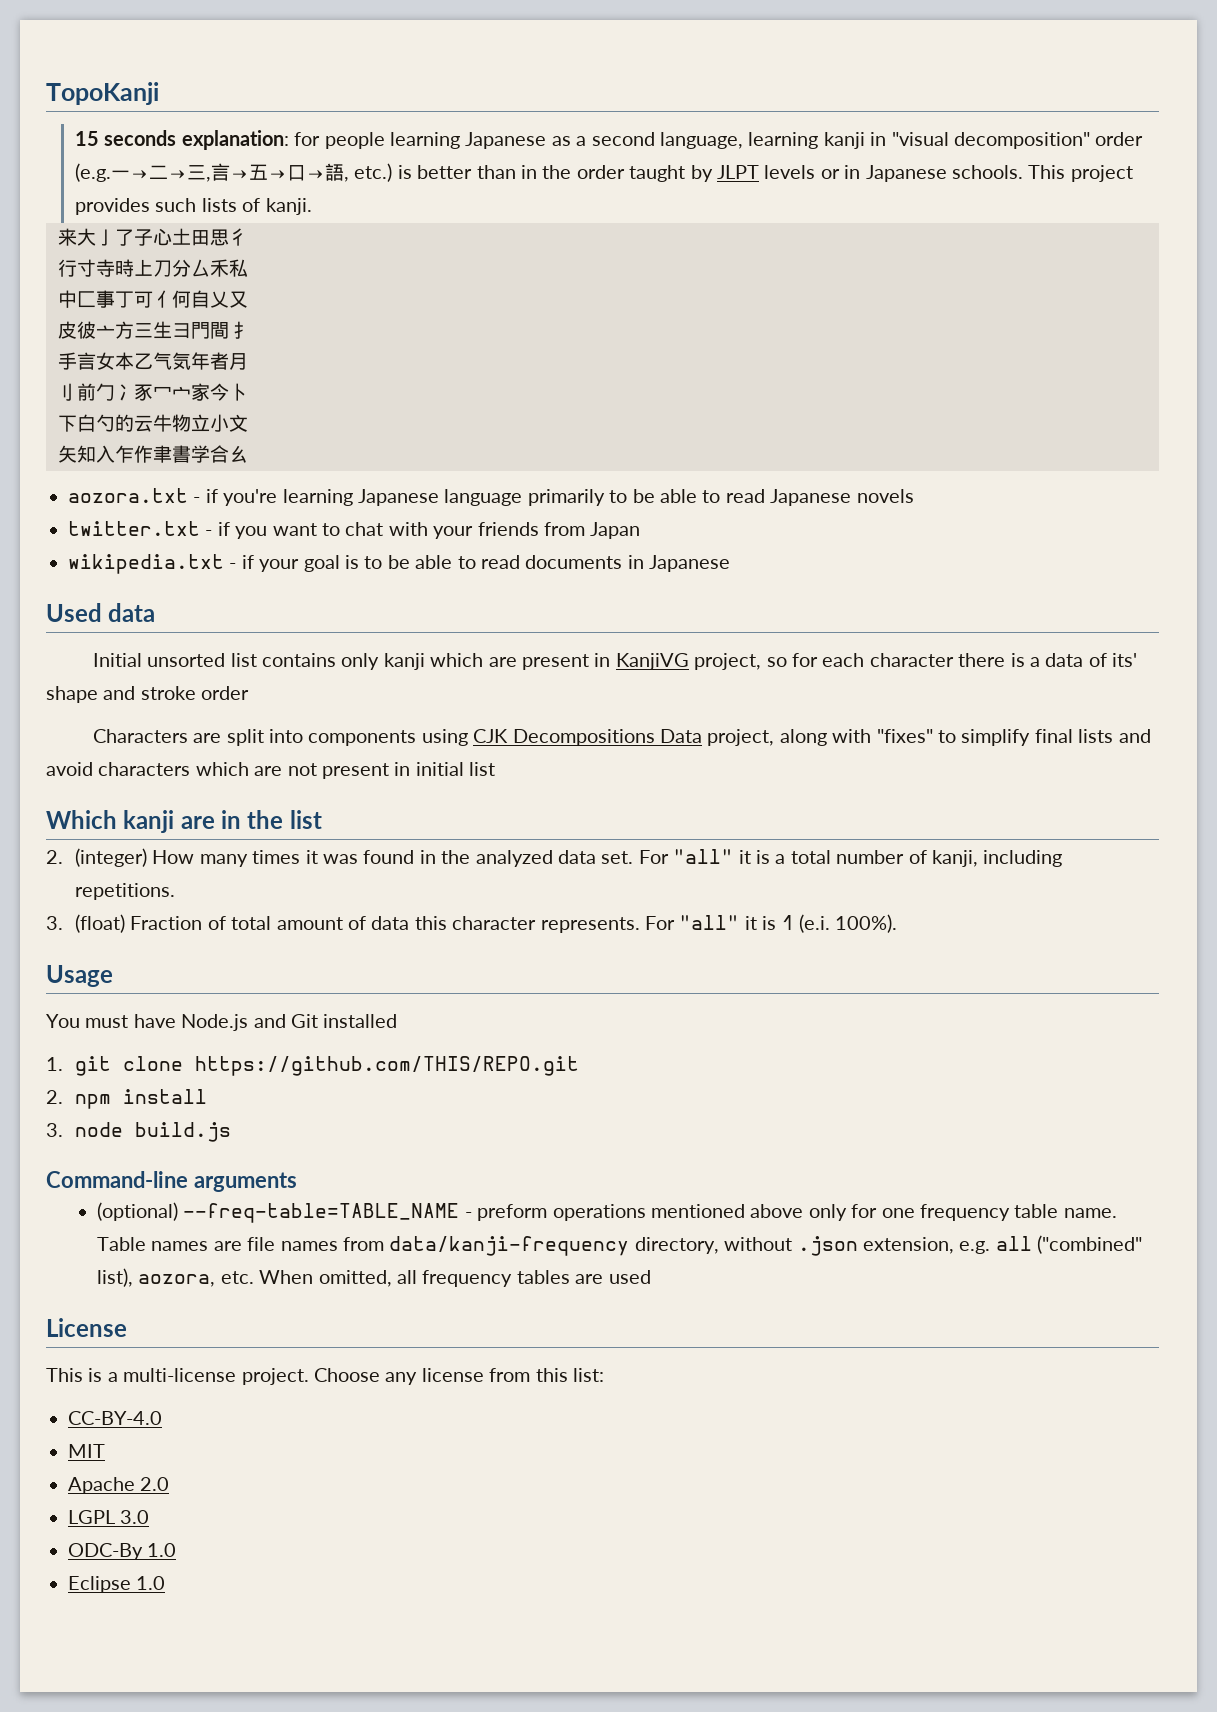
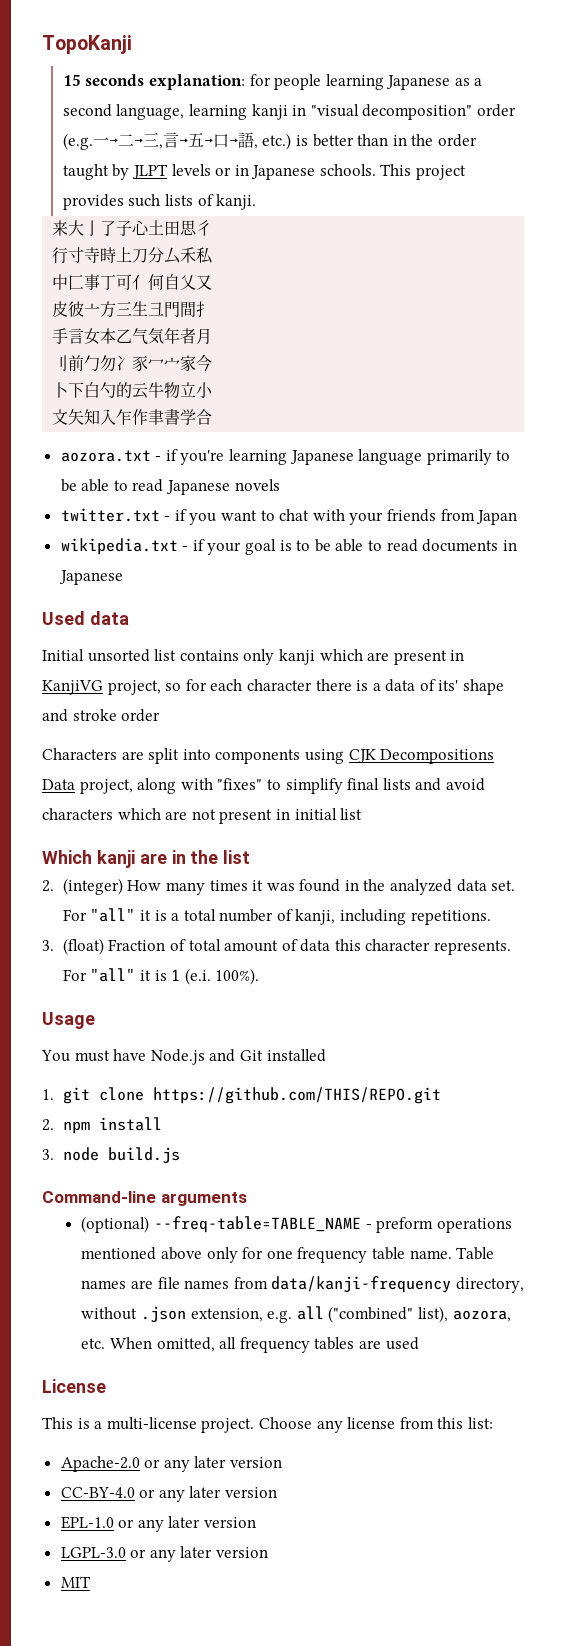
- 刂前勹冫豕冖宀家今卜
- 下白勺的云牛物立小文
- 矢知入乍作聿書学合幺
+ 刂前勹勿冫豕冖宀家今
+ 卜下白勺的云牛物立小
+ 文矢知入乍作聿書学合
- CC-BY-4.0
+ Apache-2.0 or any later version
+ CC-BY-4.0 or any later version
+ EPL-1.0 or any later version
+ LGPL-3.0 or any later version
  MIT
- Apache 2.0
- LGPL 3.0
- ODC-By 1.0
- Eclipse 1.0

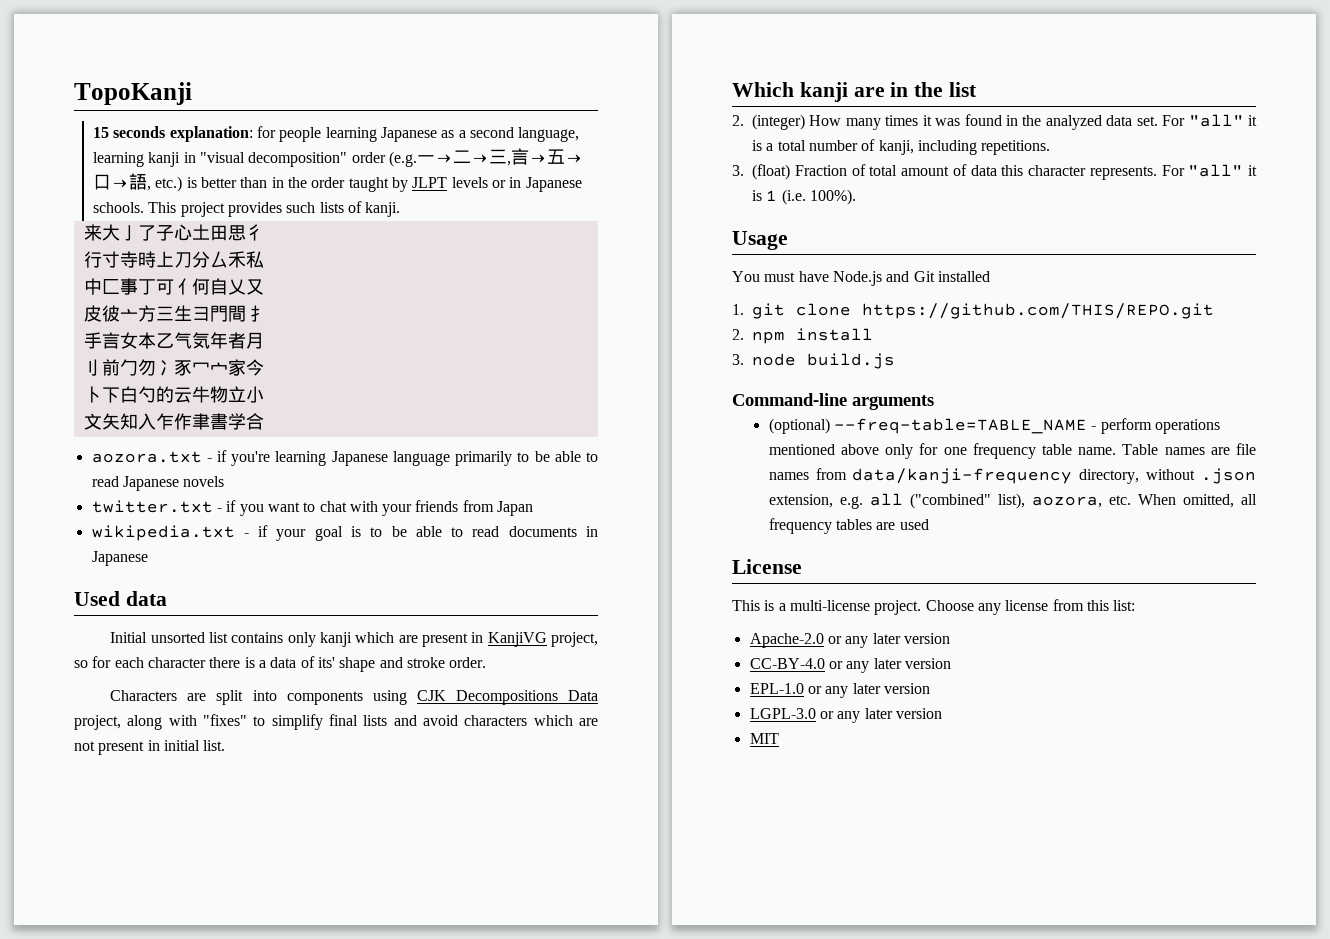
- Initial unsorted list contains only kanji which are present in KanjiVG project, so for each character there is a data of its' shape and stroke order
+ Initial unsorted list contains only kanji which are present in KanjiVG project, so for each character there is a data of its' shape and stroke order.
- Characters are split into components using CJK Decompositions Data project, along with "fixes" to simplify final lists and avoid characters which are not present in initial list
+ Characters are split into components using CJK Decompositions Data project, along with "fixes" to simplify final lists and avoid characters which are not present in initial list.
- For "all" it is 1 (e.i. 100%).
+ For "all" it is 1 (i.e. 100%).
- (optional) --freq-table=TABLE_NAME - preform operations mentioned above only for one frequency table name.
+ (optional) --freq-table=TABLE_NAME - perform operations mentioned above only for one frequency table name.

